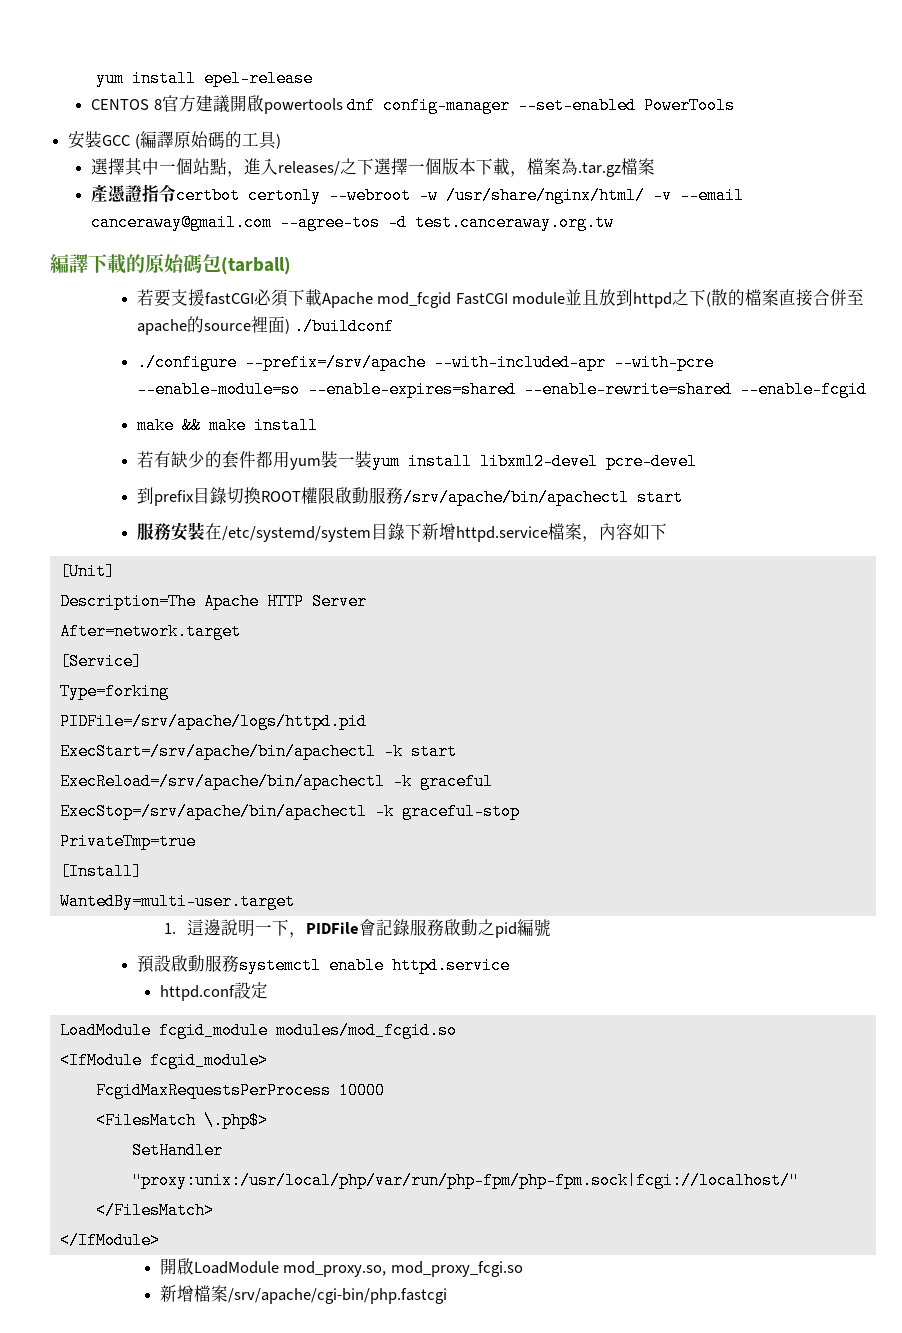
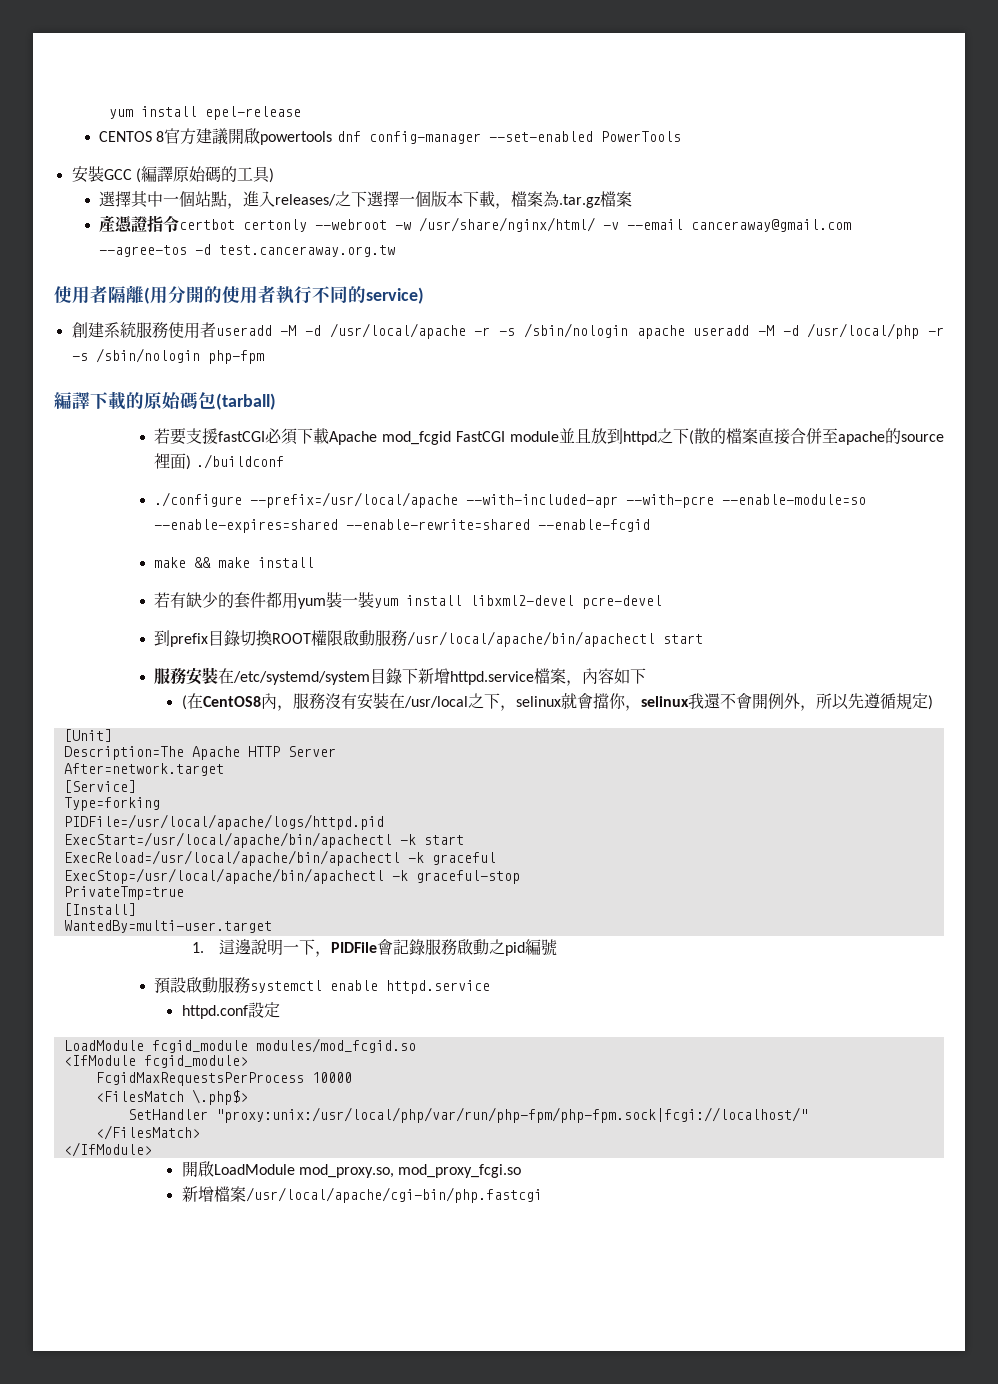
+ 使用者隔離(用分開的使用者執行不同的service)
+ 創建系統服務使用者useradd -M -d /usr/local/apache -r -s /sbin/nologin apache useradd -M -d /usr/local/php -r -s /sbin/nologin php-fpm
- ./configure --prefix=/srv/apache --with-included-apr --with-pcre --enable-module=so --enable-expires=shared --enable-rewrite=shared --enable-fcgid
+ ./configure --prefix=/usr/local/apache --with-included-apr --with-pcre --enable-module=so --enable-expires=shared --enable-rewrite=shared --enable-fcgid
- 到prefix目錄切換ROOT權限啟動服務/srv/apache/bin/apachectl start
+ 到prefix目錄切換ROOT權限啟動服務/usr/local/apache/bin/apachectl start
+ (在CentOS8內，服務沒有安裝在/usr/local之下，selinux就會擋你，selinux我還不會開例外，所以先遵循規定)
- PIDFile=/srv/apache/logs/httpd.pid
- ExecStart=/srv/apache/bin/apachectl -k start
+ PIDFile=/usr/local/apache/logs/httpd.pid
+ ExecStart=/usr/local/apache/bin/apachectl -k start
- ExecReload=/srv/apache/bin/apachectl -k graceful
+ ExecReload=/usr/local/apache/bin/apachectl -k graceful
- ExecStop=/srv/apache/bin/apachectl -k graceful-stop
+ ExecStop=/usr/local/apache/bin/apachectl -k graceful-stop
- 新增檔案/srv/apache/cgi-bin/php.fastcgi
+ 新增檔案/usr/local/apache/cgi-bin/php.fastcgi

